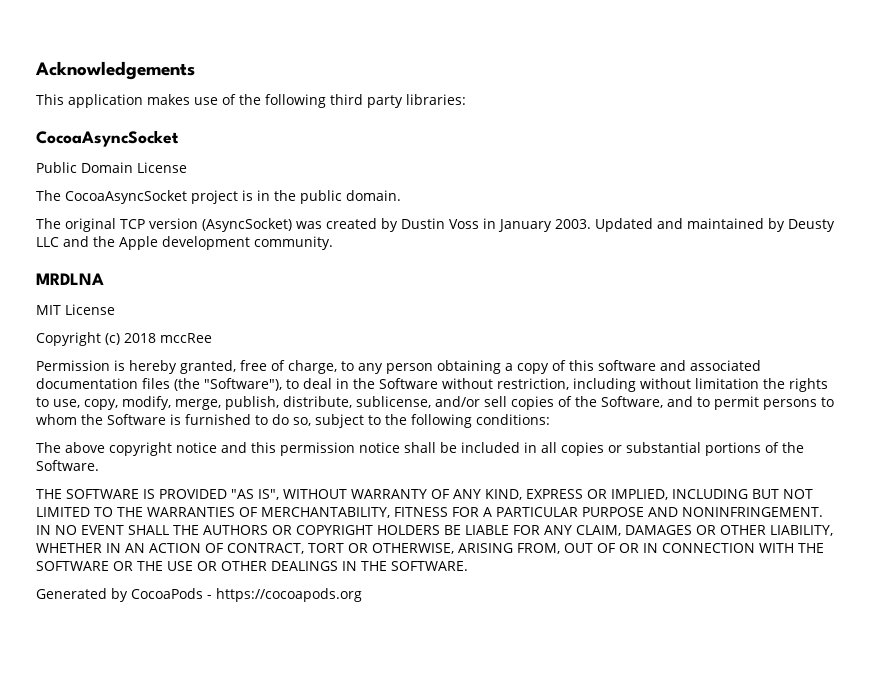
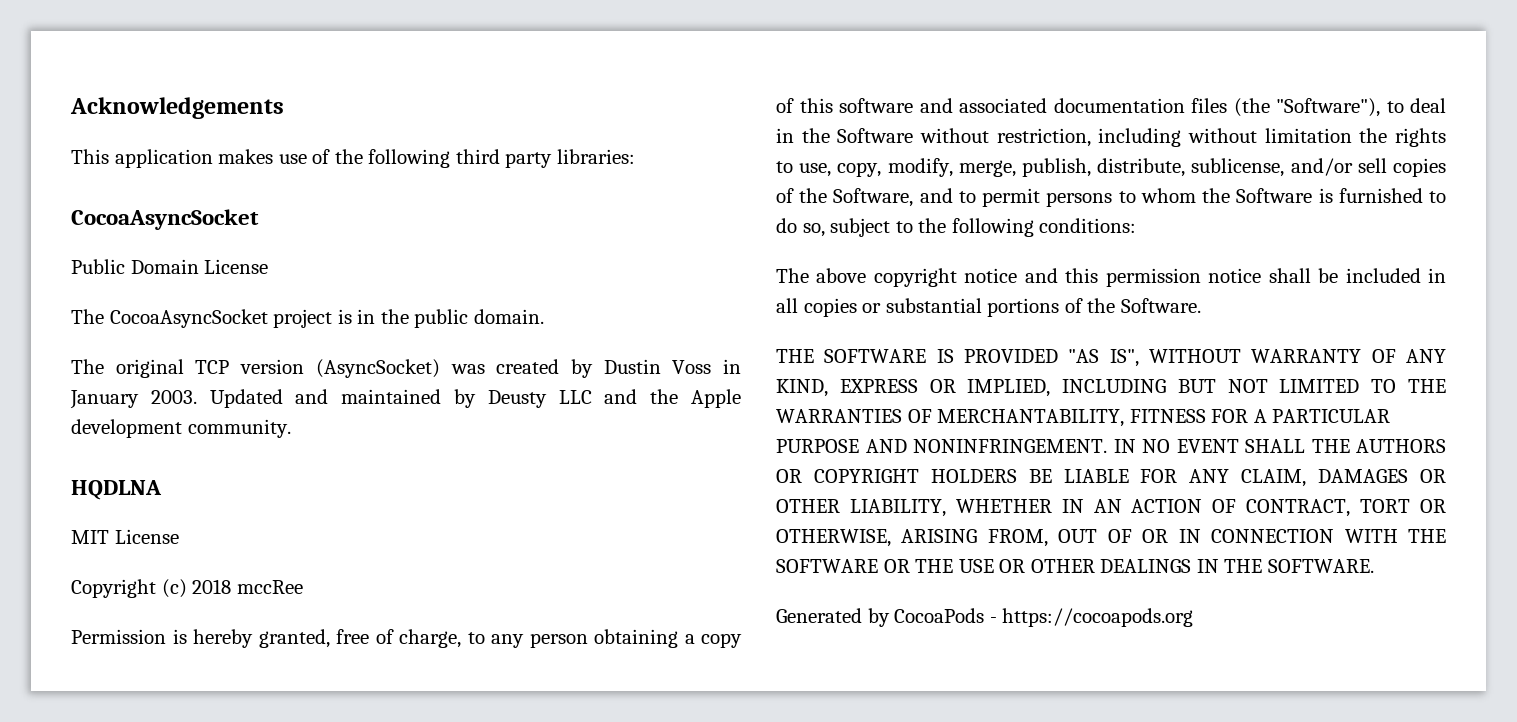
- MRDLNA
+ HQDLNA

